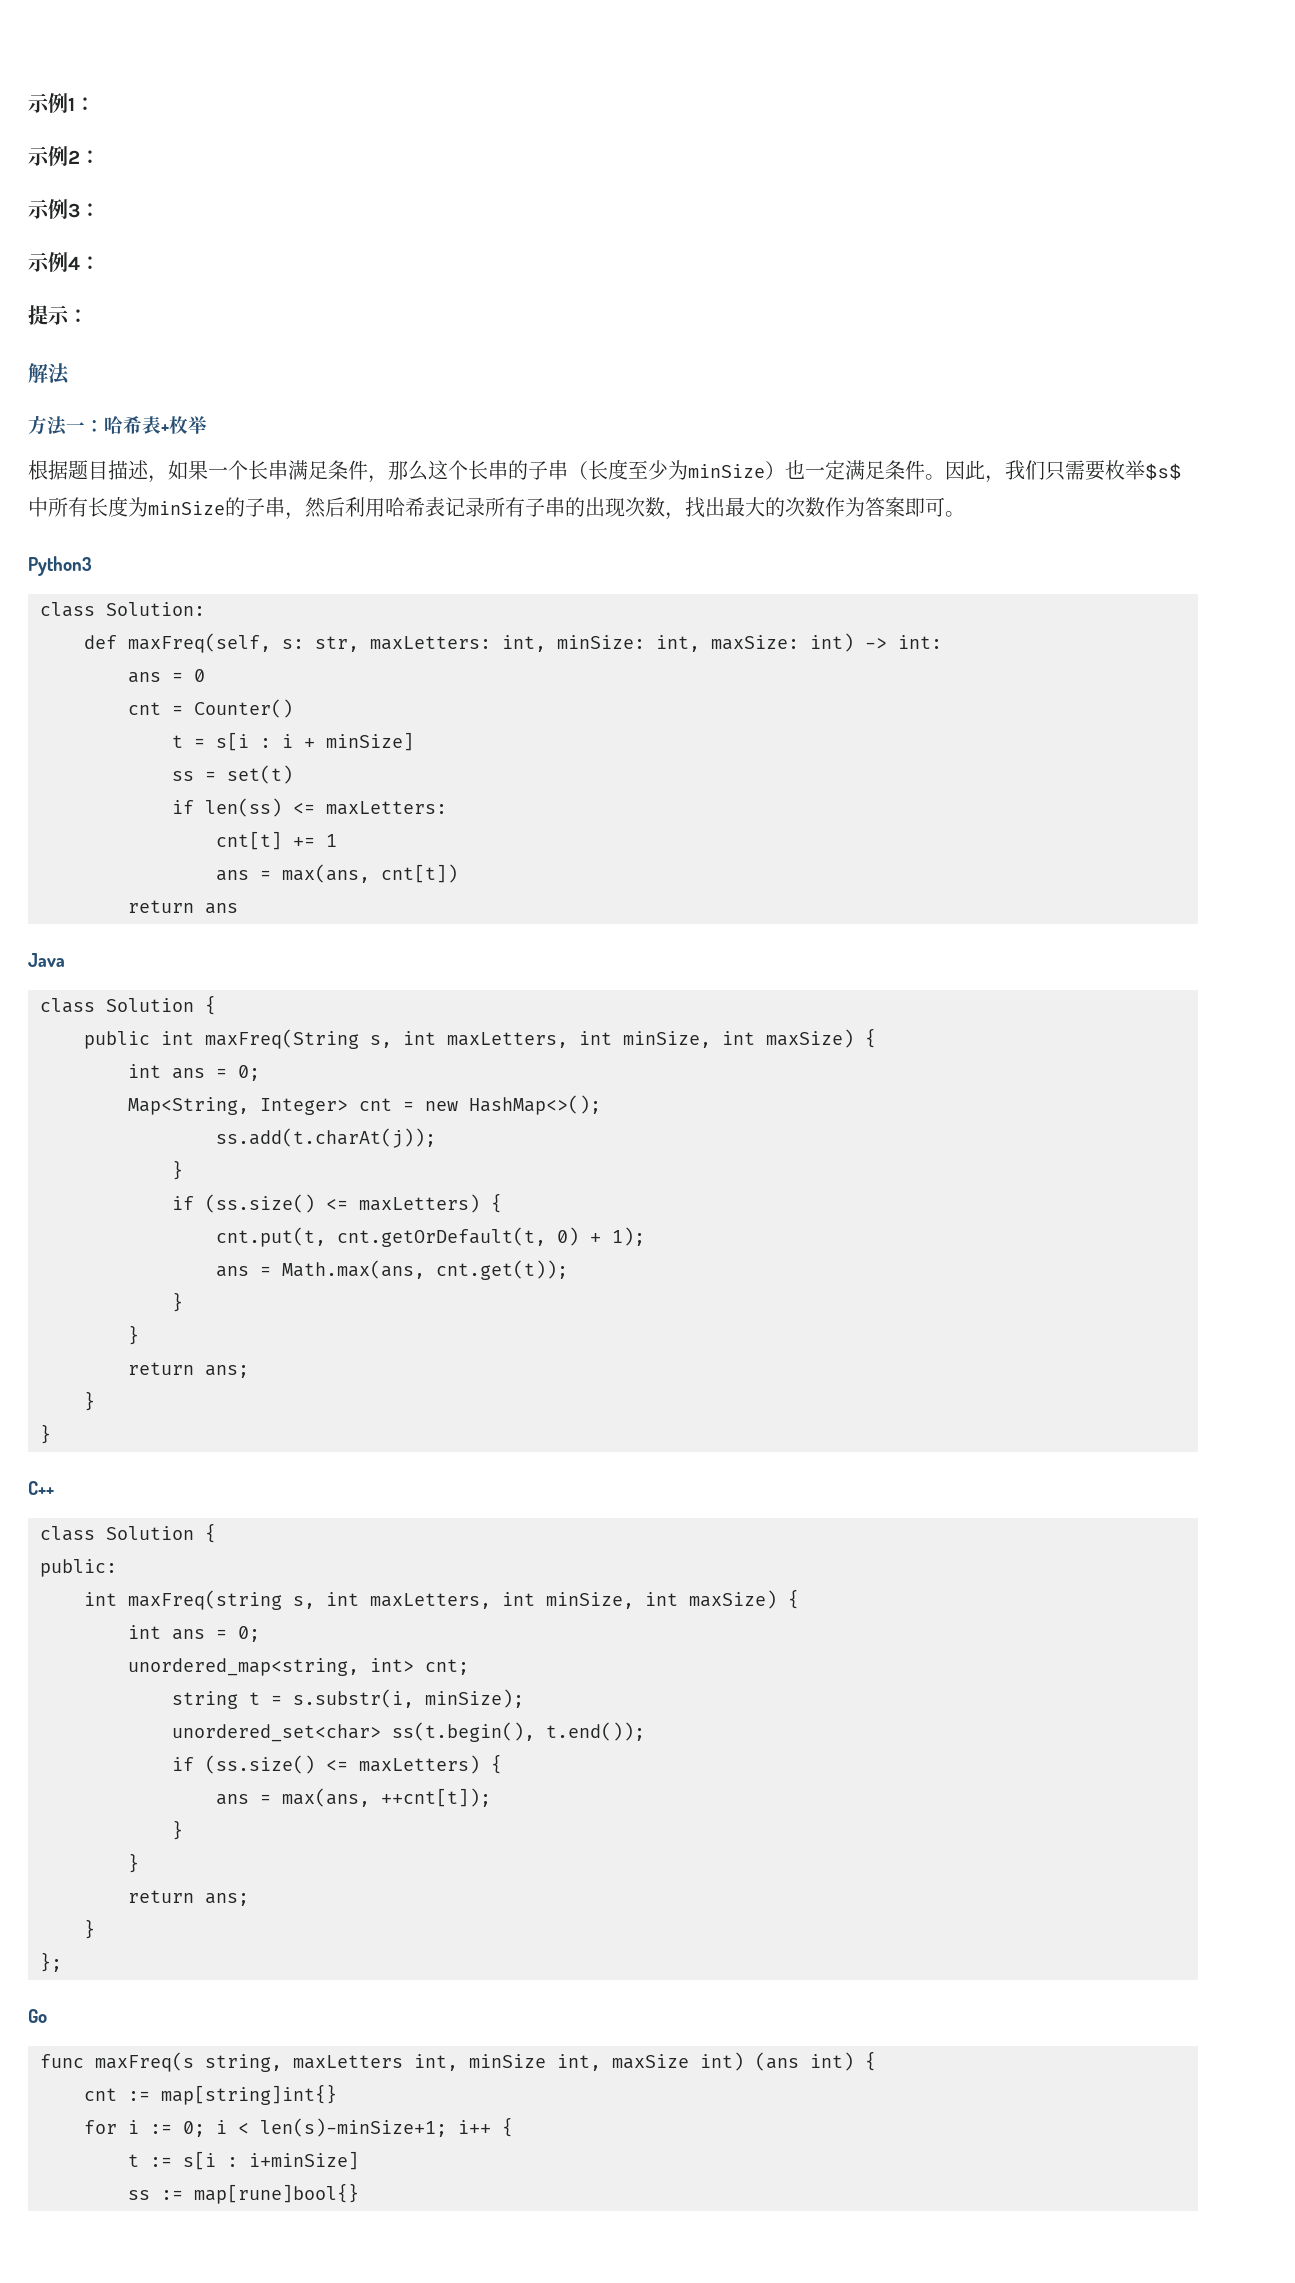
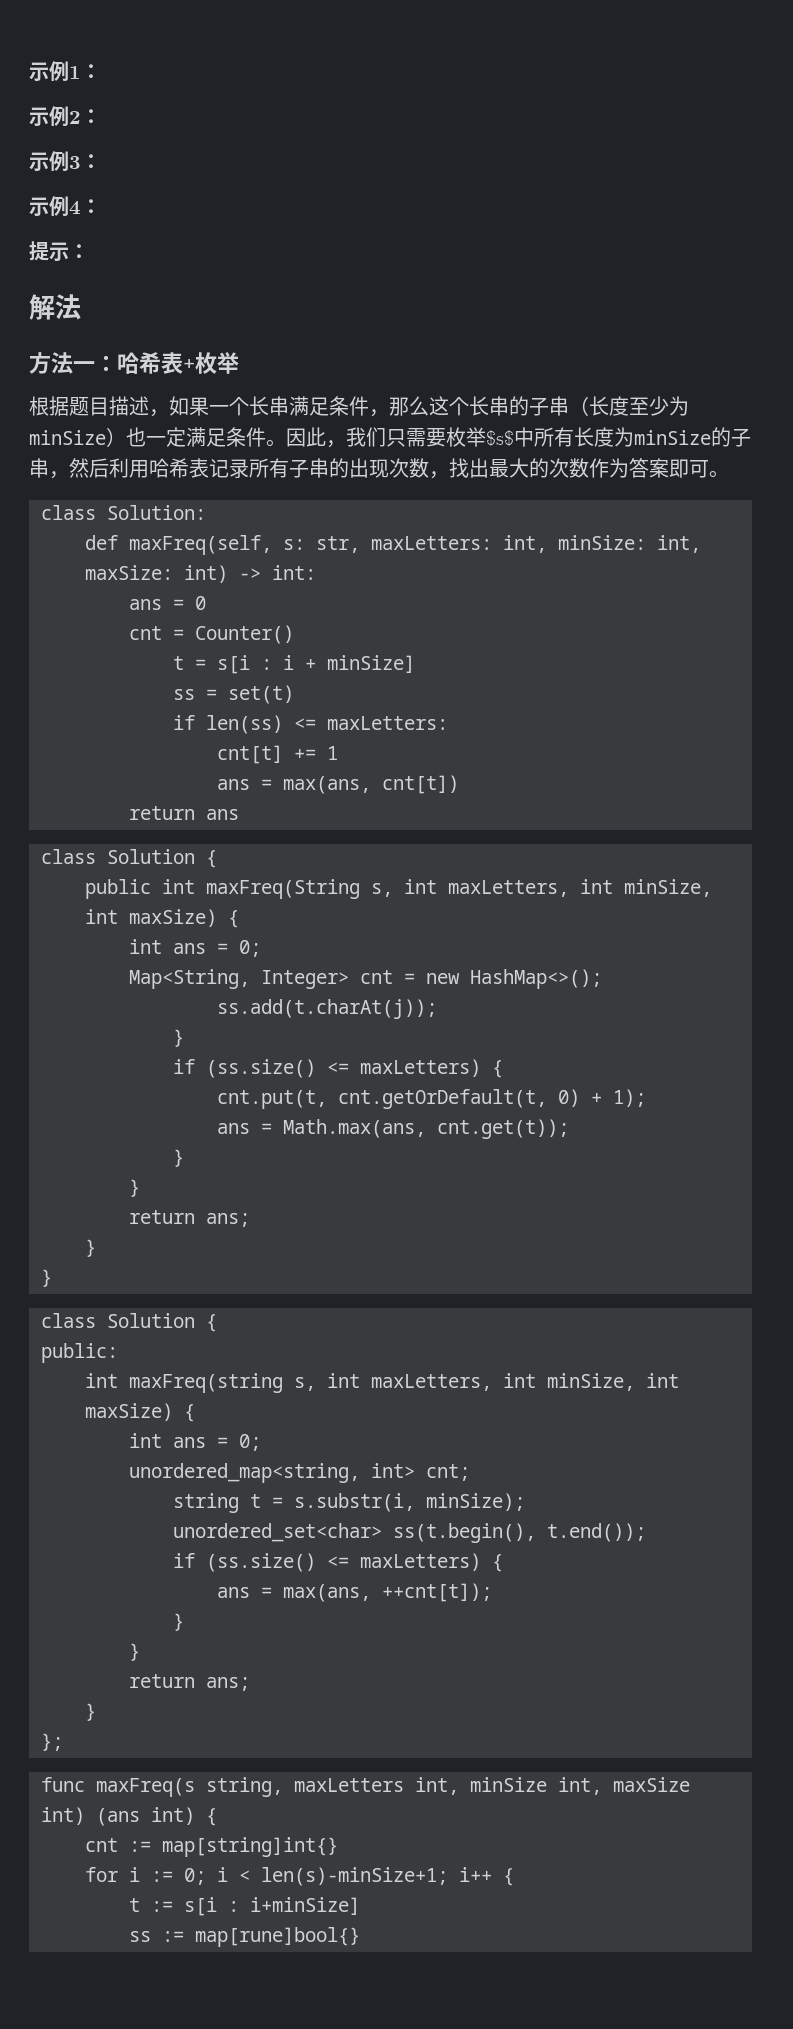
- Python3
- Java
- C++
- Go

